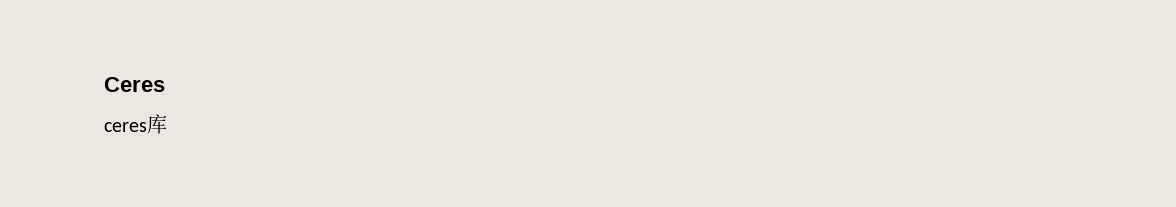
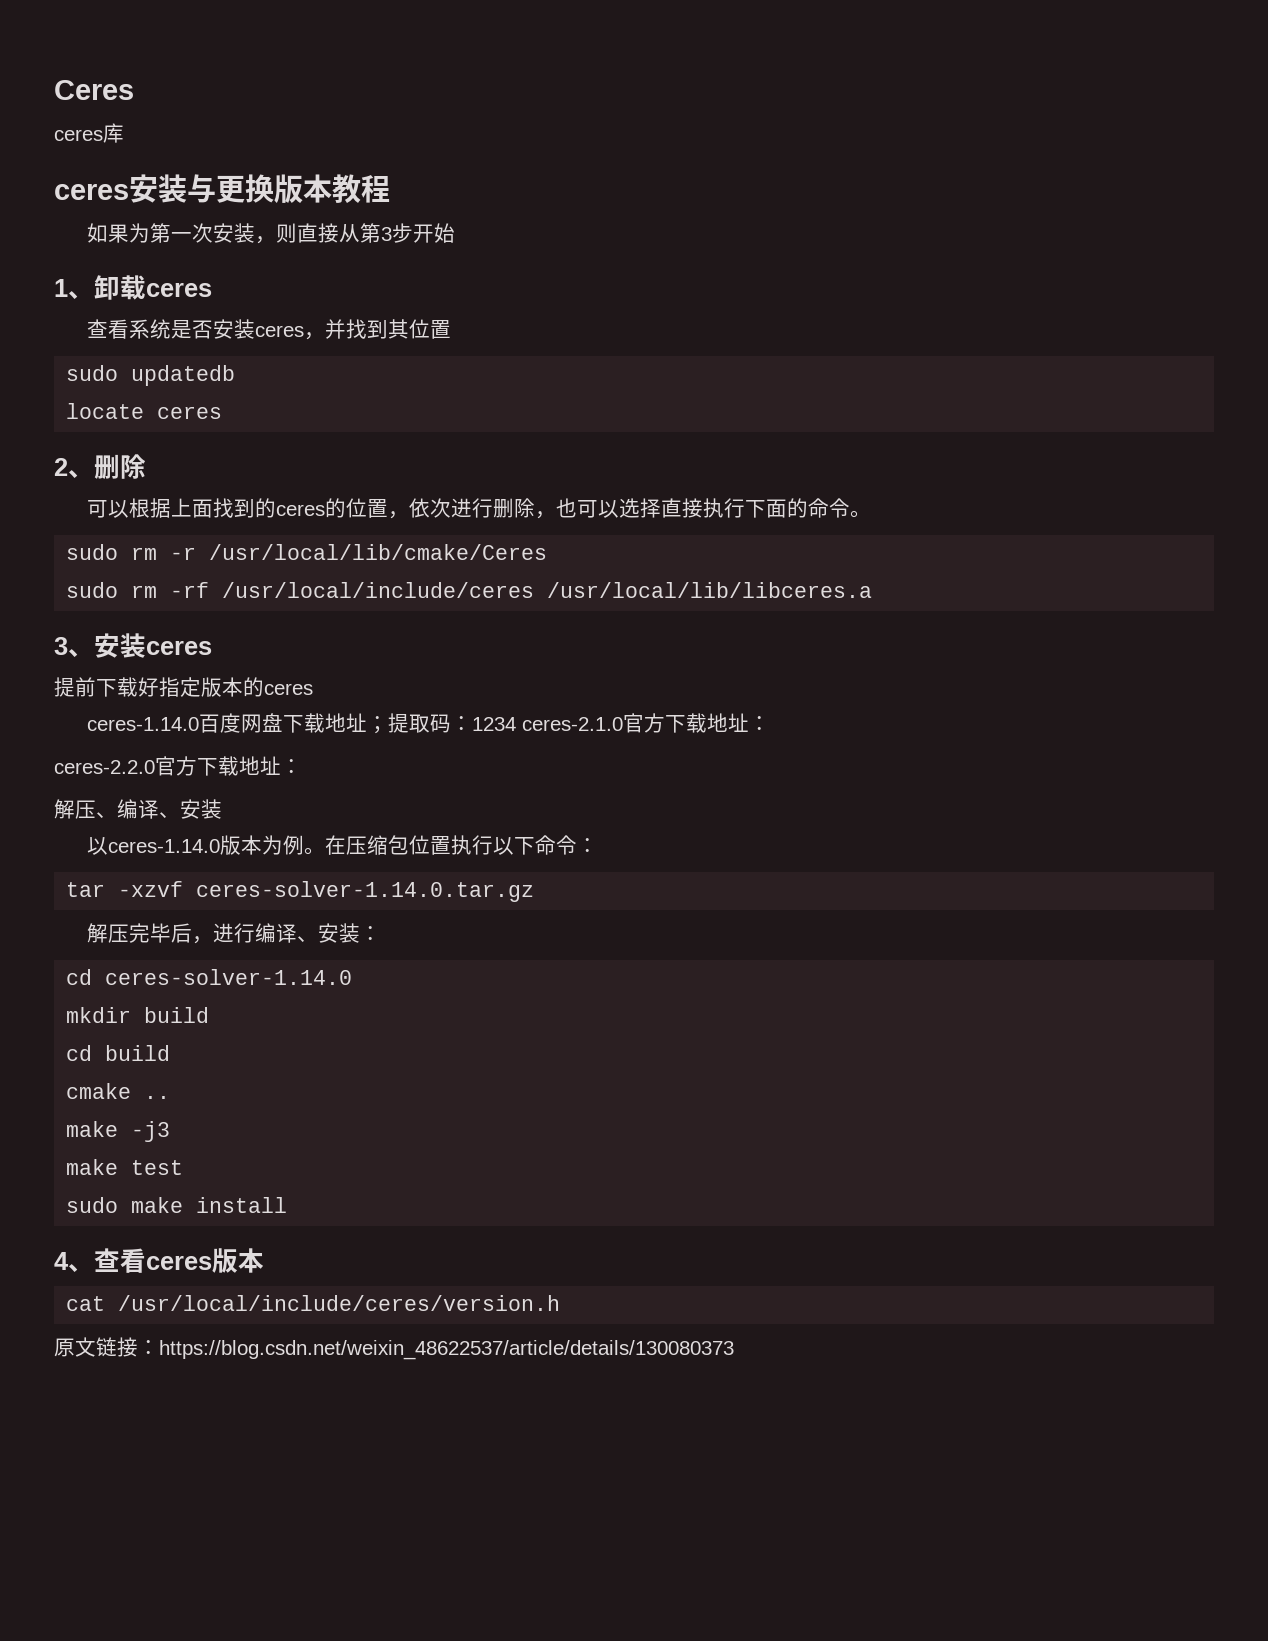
+ ceres安装与更换版本教程
+ 如果为第一次安装，则直接从第3步开始
+ 1、卸载ceres
+ 查看系统是否安装ceres，并找到其位置
+ sudo updatedb
+ locate ceres
+ 2、删除
+ 可以根据上面找到的ceres的位置，依次进行删除，也可以选择直接执行下面的命令。
+ sudo rm -r /usr/local/lib/cmake/Ceres
+ sudo rm -rf /usr/local/include/ceres /usr/local/lib/libceres.a
+ 3、安装ceres
+ 提前下载好指定版本的ceres
+ ceres-1.14.0百度网盘下载地址；提取码：1234 ceres-2.1.0官方下载地址：
+ ceres-2.2.0官方下载地址：
+ 解压、编译、安装
+ 以ceres-1.14.0版本为例。在压缩包位置执行以下命令：
+ tar -xzvf ceres-solver-1.14.0.tar.gz
+ 解压完毕后，进行编译、安装：
+ cd ceres-solver-1.14.0
+ mkdir build
+ cd build
+ cmake ..
+ make -j3
+ make test
+ sudo make install
+ 4、查看ceres版本
+ cat /usr/local/include/ceres/version.h
+ 原文链接：https://blog.csdn.net/weixin_48622537/article/details/130080373

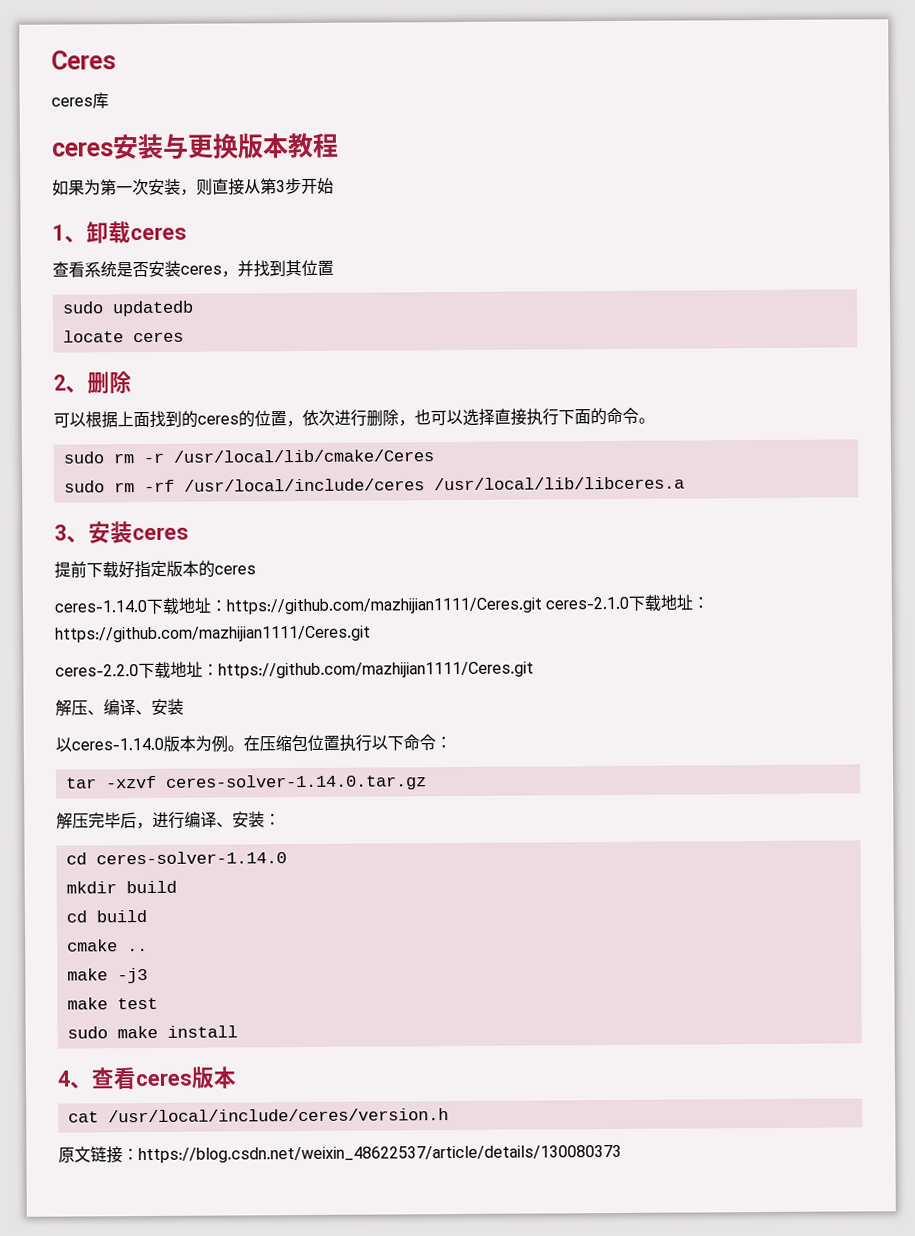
- ceres-1.14.0百度网盘下载地址；提取码：1234 ceres-2.1.0官方下载地址：
- ceres-2.2.0官方下载地址：
+ ceres-1.14.0下载地址：https://github.com/mazhijian1111/Ceres.git ceres-2.1.0下载地址：https://github.com/mazhijian1111/Ceres.git
+ ceres-2.2.0下载地址：https://github.com/mazhijian1111/Ceres.git

